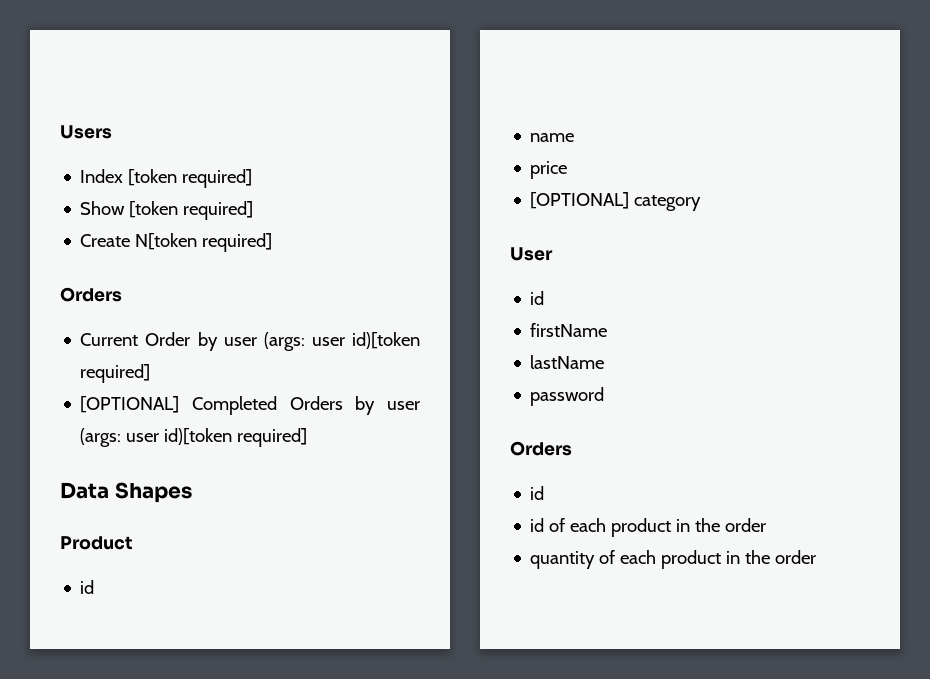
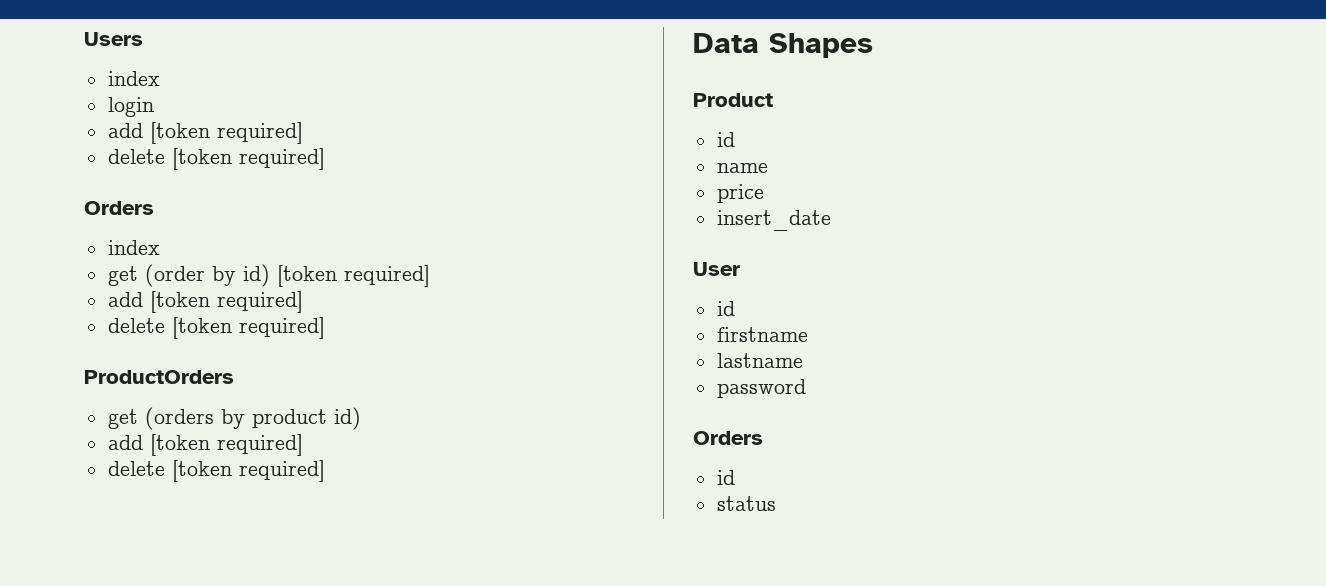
  Users
- Index [token required]
- Show [token required]
- Create N[token required]
+ index
+ login
+ add [token required]
+ delete [token required]
  Orders
- Current Order by user (args: user id)[token required]
- [OPTIONAL] Completed Orders by user (args: user id)[token required]
+ index
+ get (order by id) [token required]
+ add [token required]
+ delete [token required]
+ ProductOrders
+ get (orders by product id)
+ add [token required]
+ delete [token required]
- [OPTIONAL] category
+ insert_date
- firstName
- lastName
+ firstname
+ lastname
- id of each product in the order
- quantity of each product in the order
+ status

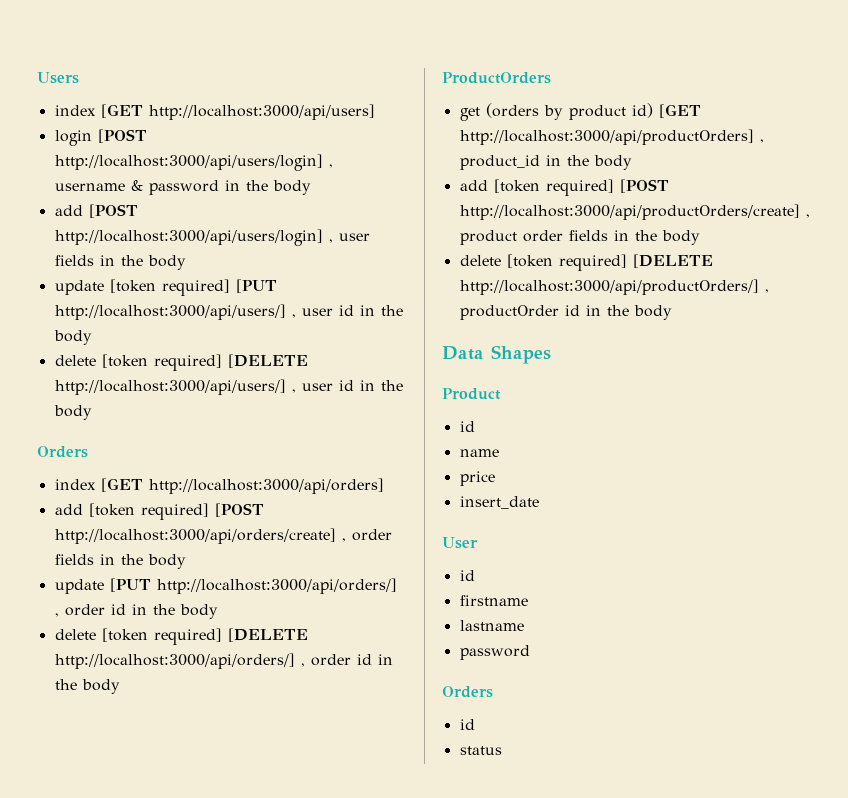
  Users
- index
+ index [GET http://localhost:3000/api/users]
- login
- add [token required]
- delete [token required]
+ login [POST http://localhost:3000/api/users/login] , username & password in the body
+ add [POST http://localhost:3000/api/users/login] , user fields in the body
+ update [token required] [PUT http://localhost:3000/api/users/] , user id in the body
+ delete [token required] [DELETE http://localhost:3000/api/users/] , user id in the body
  Orders
- index
- get (order by id) [token required]
- add [token required]
- delete [token required]
+ index [GET http://localhost:3000/api/orders]
+ add [token required] [POST http://localhost:3000/api/orders/create] , order fields in the body
+ update [PUT http://localhost:3000/api/orders/] , order id in the body
+ delete [token required] [DELETE http://localhost:3000/api/orders/] , order id in the body
- get (orders by product id)
- add [token required]
- delete [token required]
+ get (orders by product id) [GET http://localhost:3000/api/productOrders] , product_id in the body
+ add [token required] [POST http://localhost:3000/api/productOrders/create] , product order fields in the body
+ delete [token required] [DELETE http://localhost:3000/api/productOrders/] , productOrder id in the body

